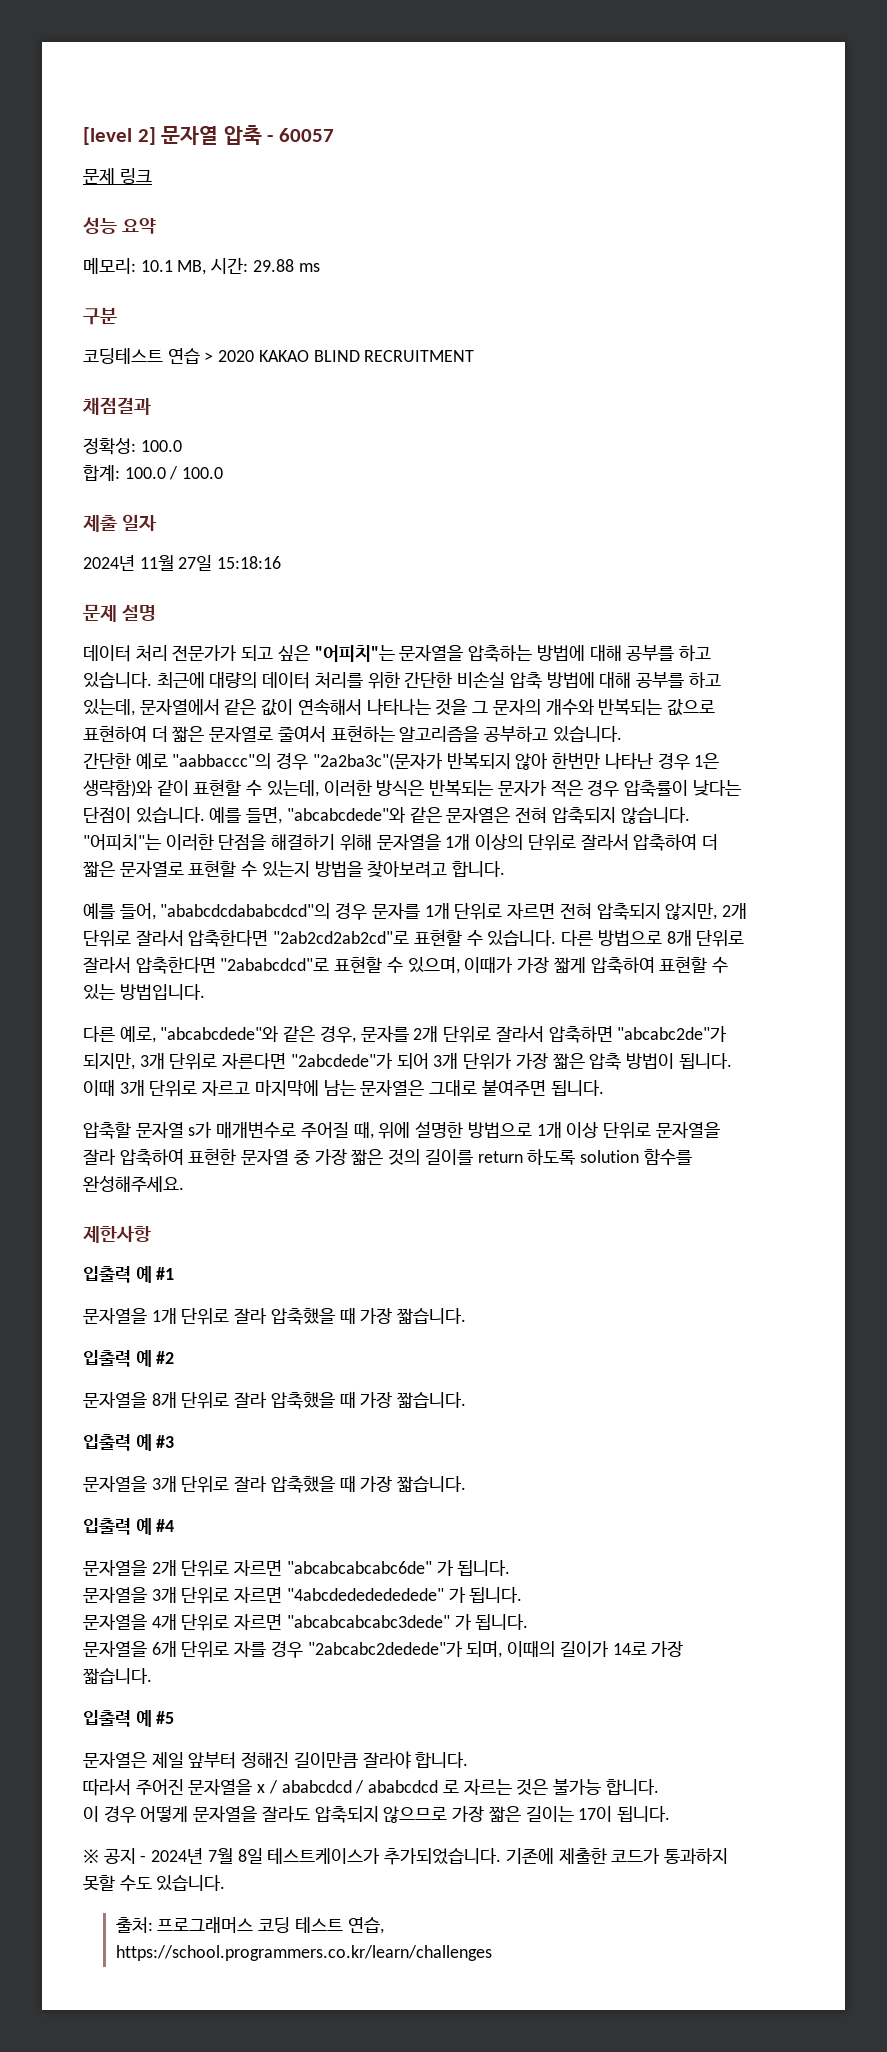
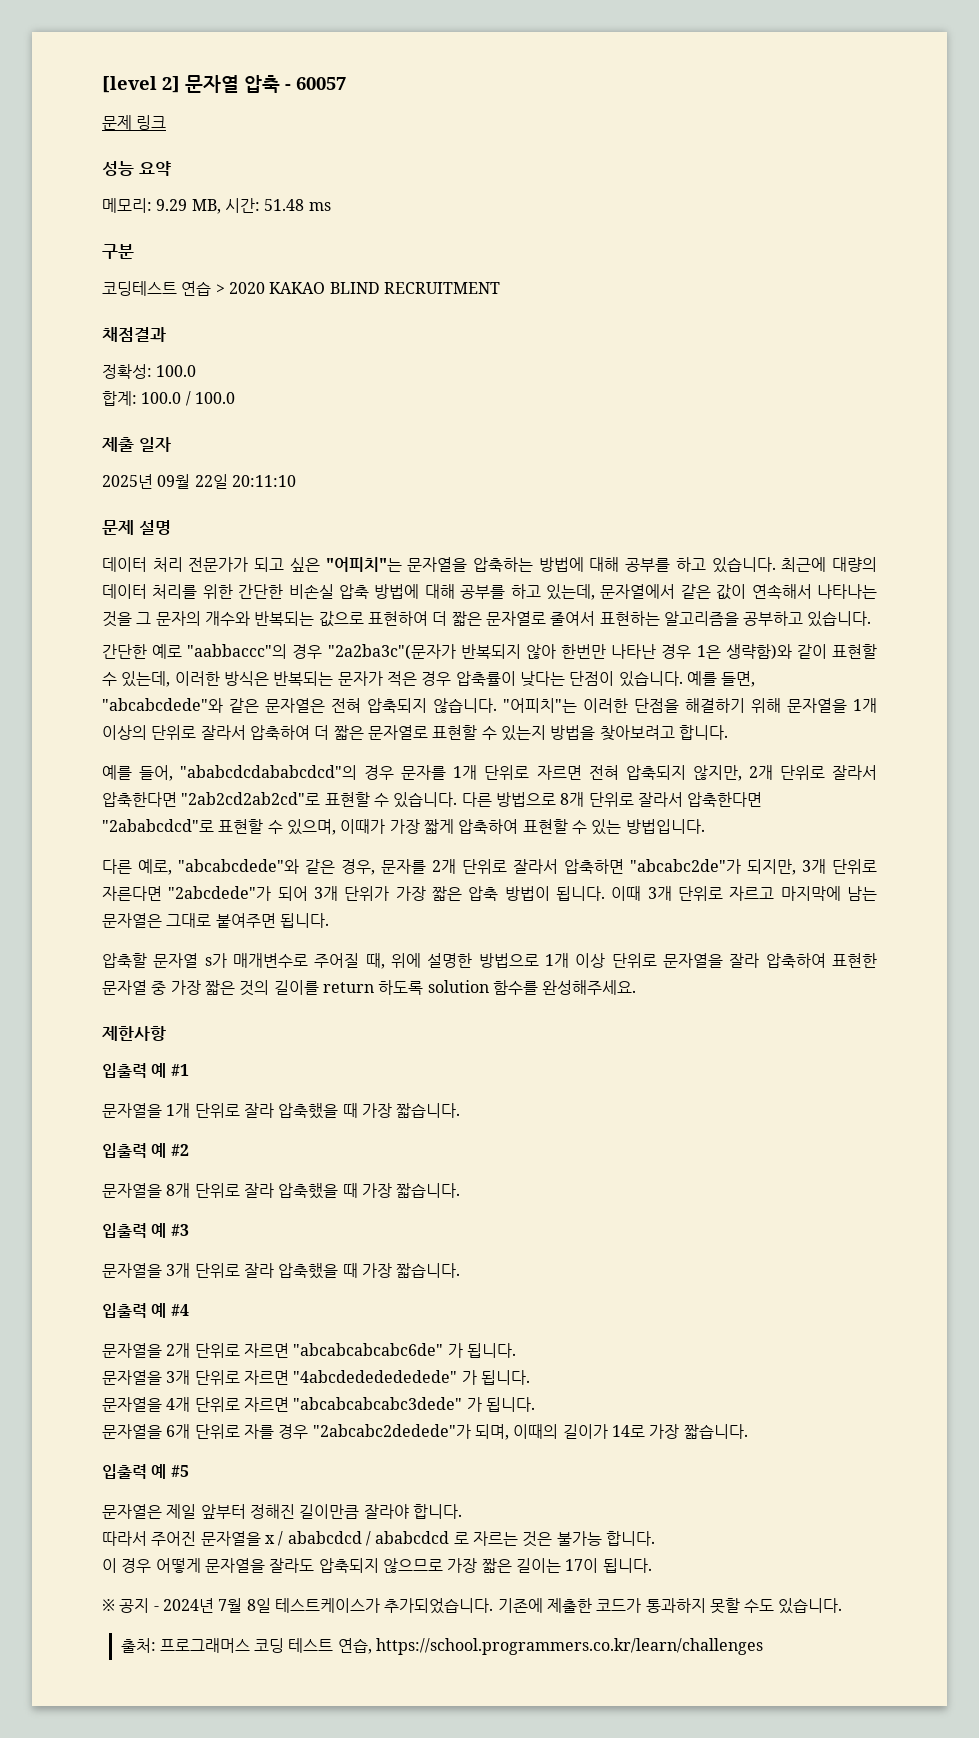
- 메모리: 10.1 MB, 시간: 29.88 ms
+ 메모리: 9.29 MB, 시간: 51.48 ms
- 2024년 11월 27일 15:18:16
+ 2025년 09월 22일 20:11:10

